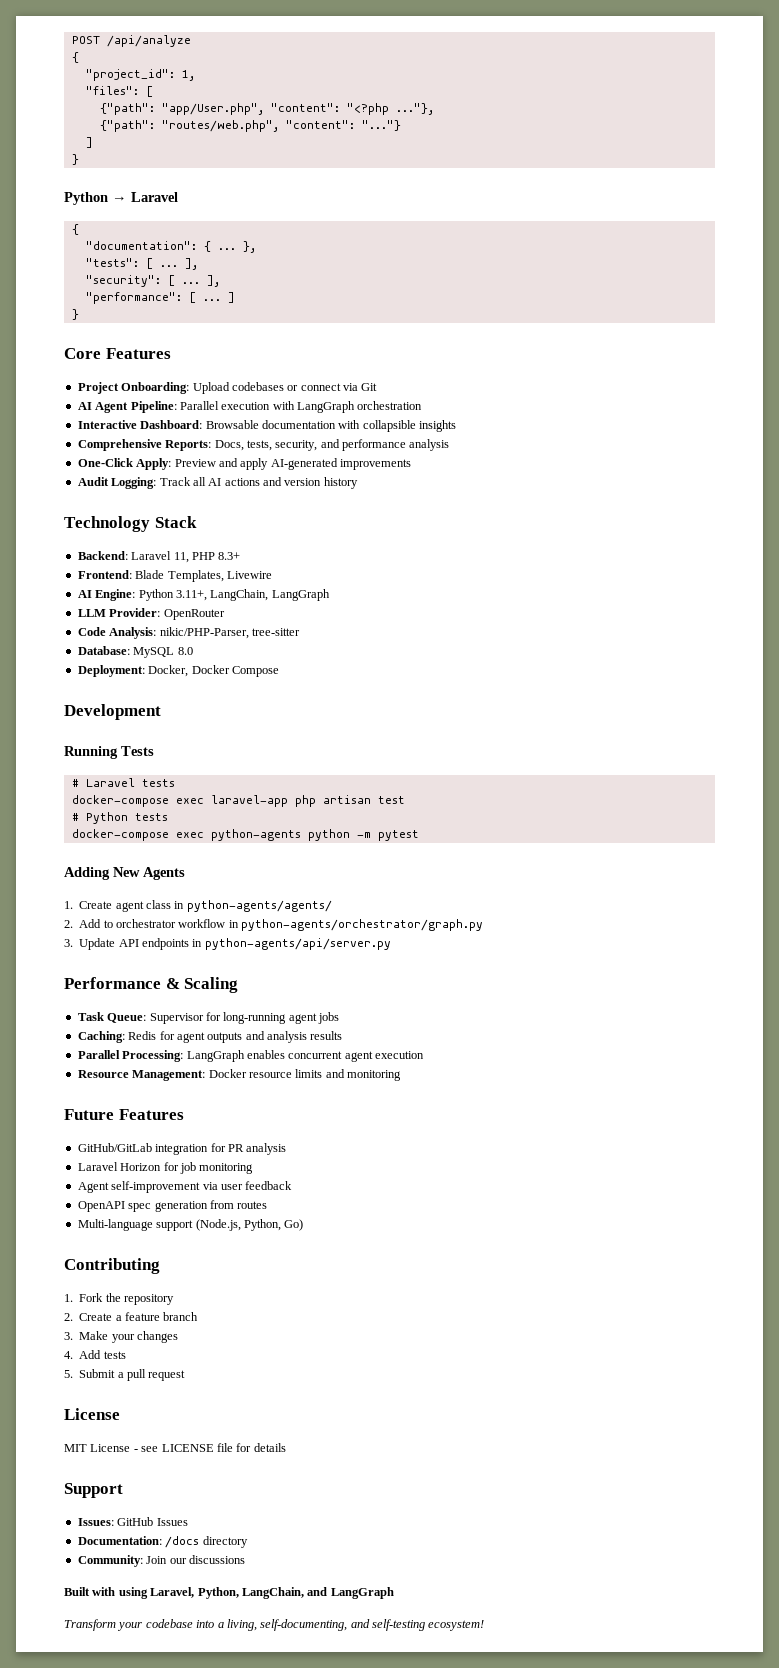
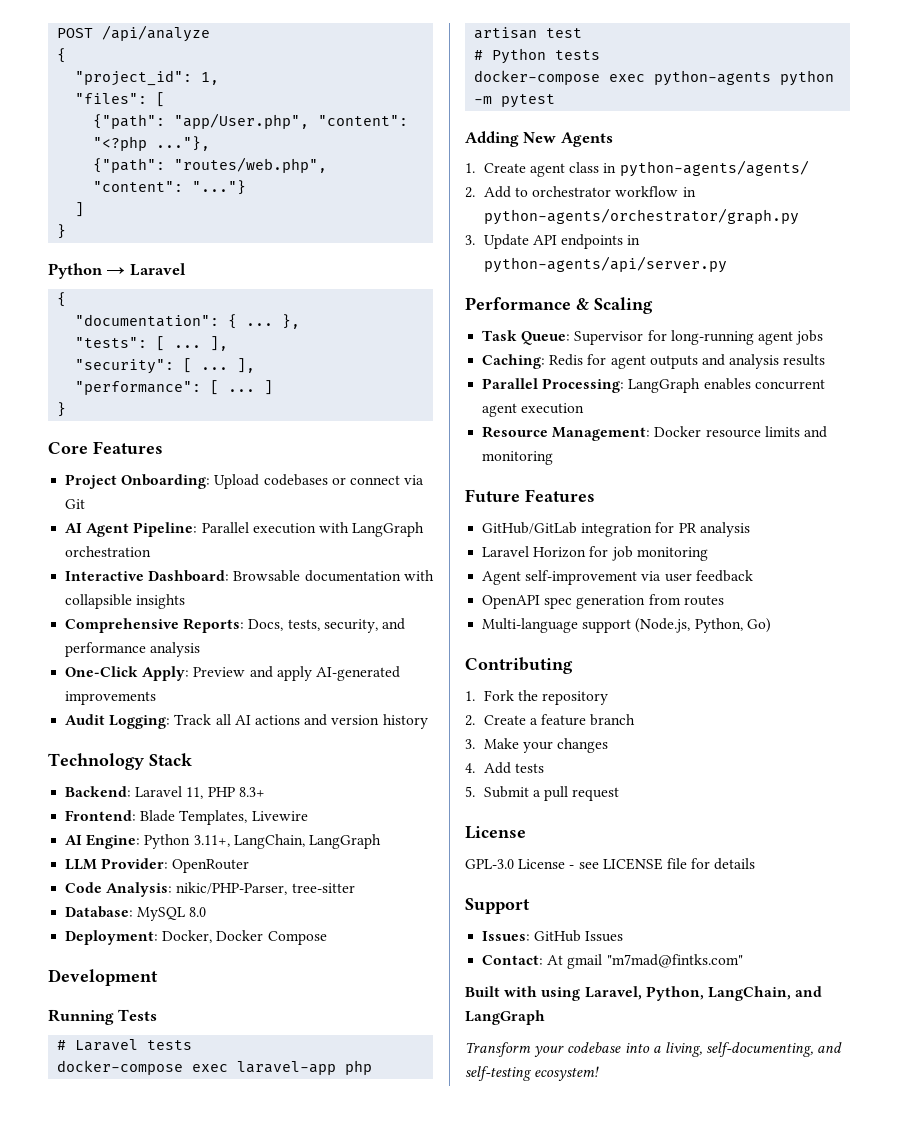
- MIT License - see LICENSE file for details
+ GPL-3.0 License - see LICENSE file for details
- Documentation: /docs directory
- Community: Join our discussions
+ Contact: At gmail "m7mad@fintks.com"

